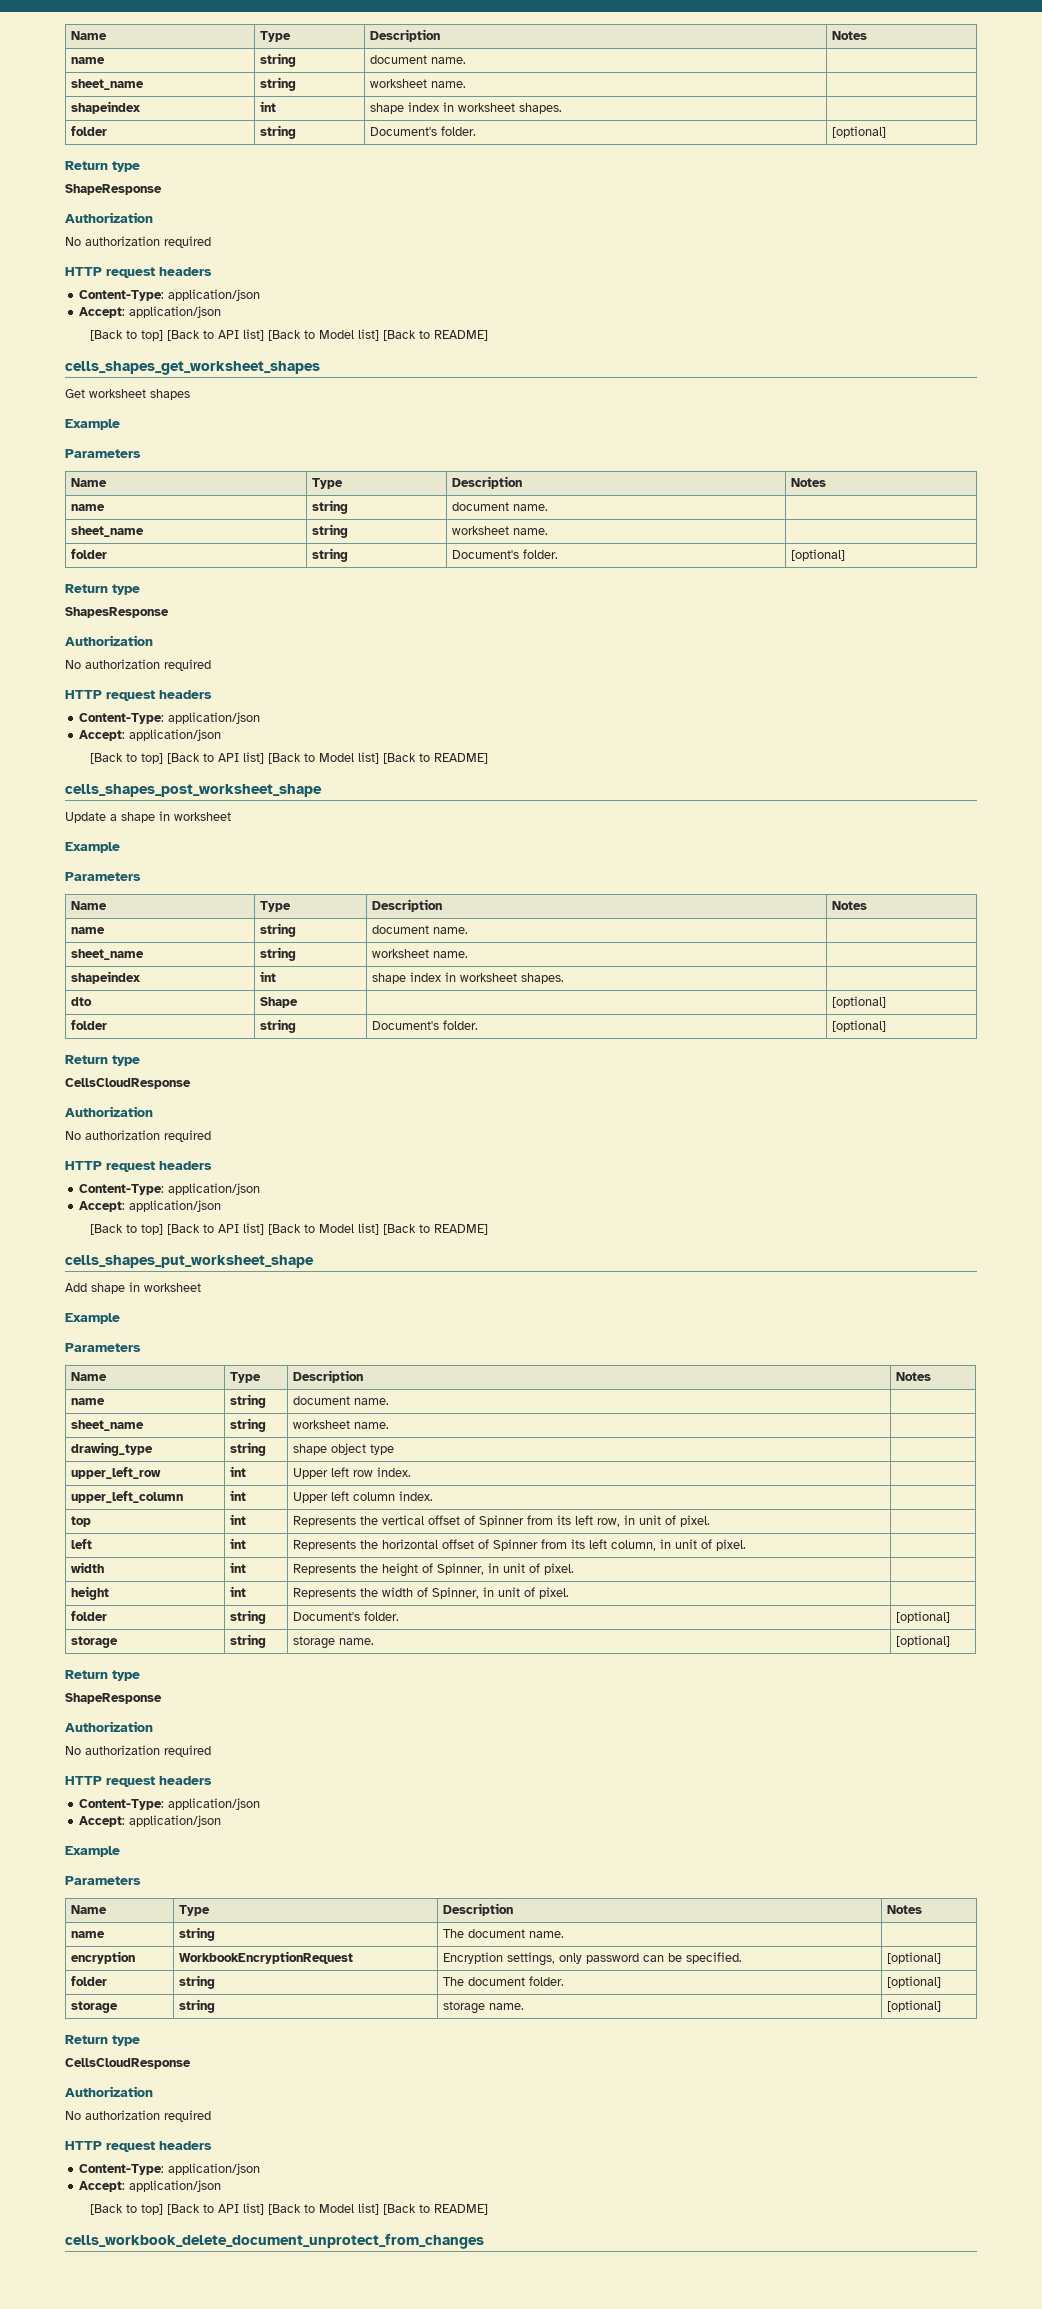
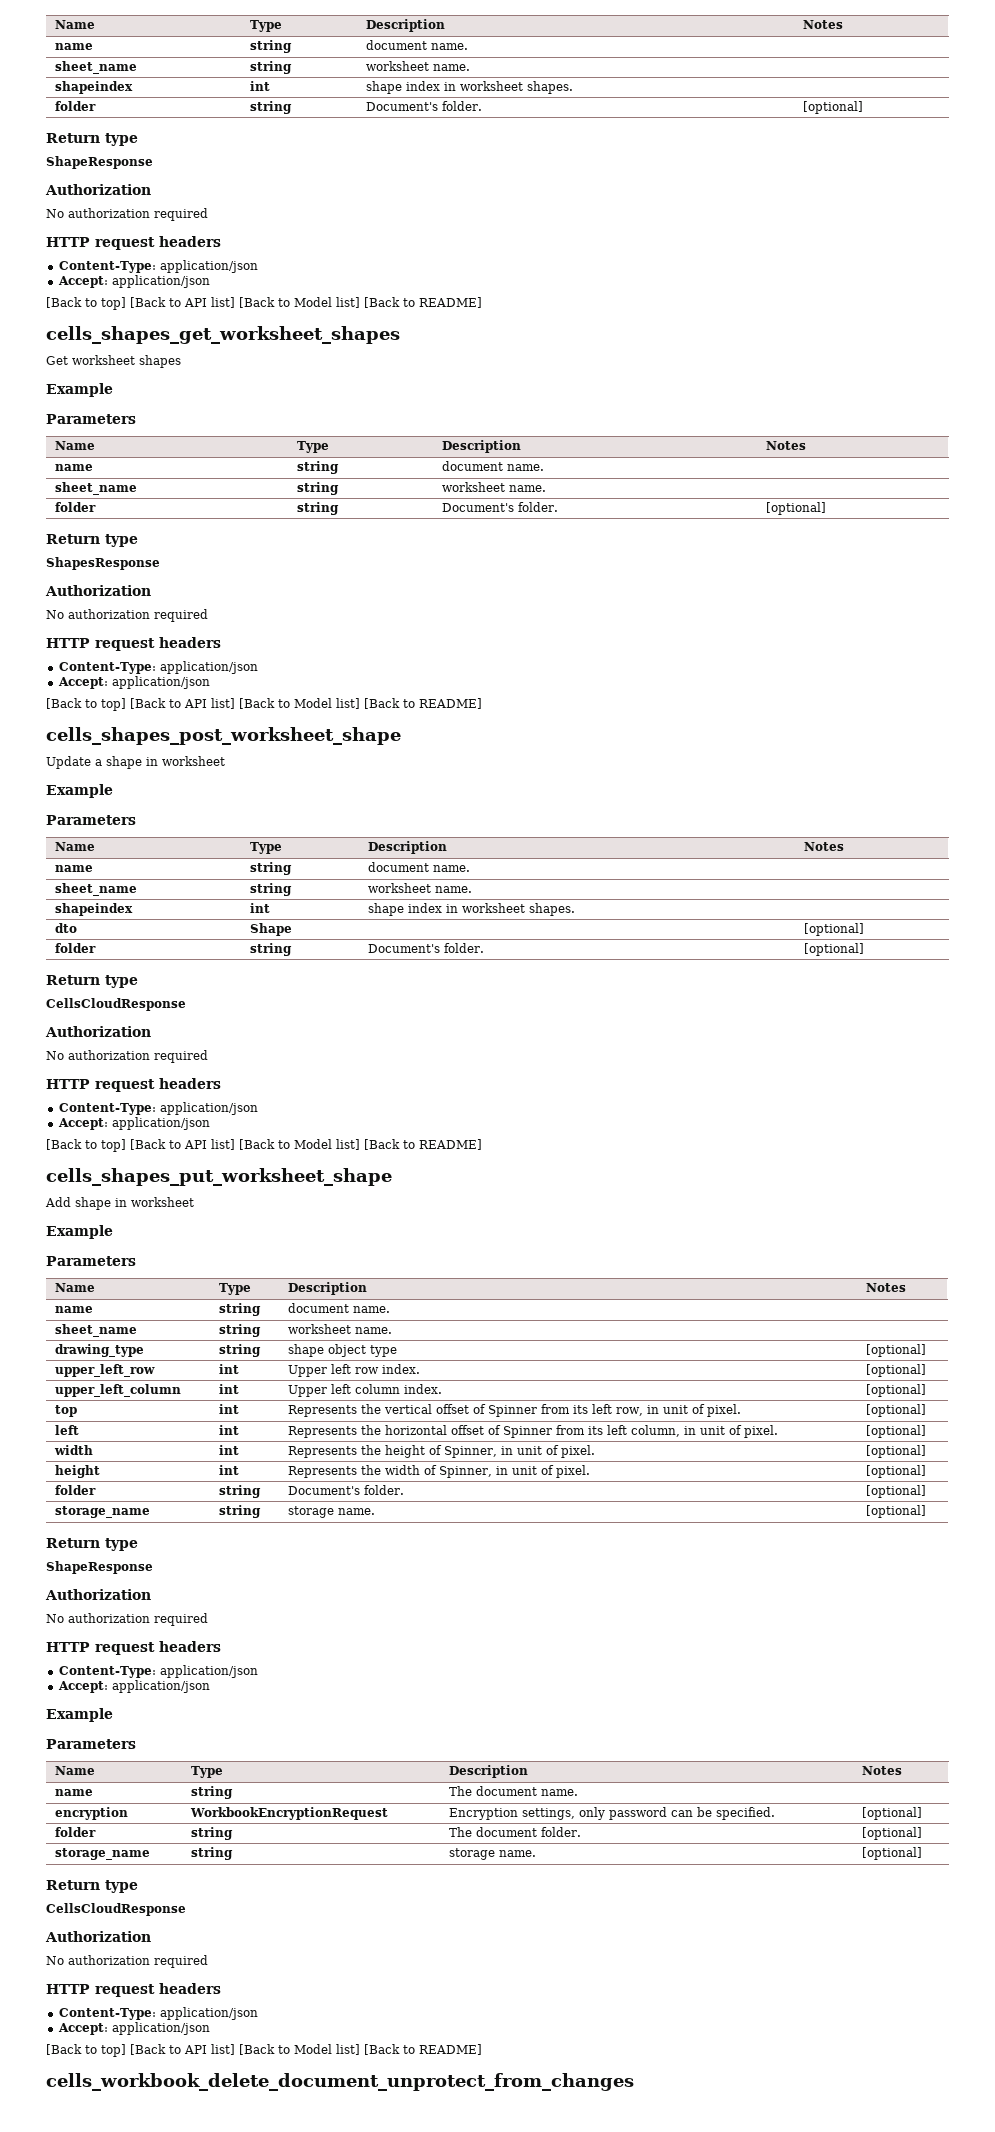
- drawing_type | string | shape object type |
+ drawing_type | string | shape object type | [optional]
- upper_left_row | int | Upper left row index. |
+ upper_left_row | int | Upper left row index. | [optional]
- upper_left_column | int | Upper left column index. |
+ upper_left_column | int | Upper left column index. | [optional]
- top | int | Represents the vertical offset of Spinner from its left row, in unit of pixel. |
+ top | int | Represents the vertical offset of Spinner from its left row, in unit of pixel. | [optional]
- left | int | Represents the horizontal offset of Spinner from its left column, in unit of pixel. |
+ left | int | Represents the horizontal offset of Spinner from its left column, in unit of pixel. | [optional]
- width | int | Represents the height of Spinner, in unit of pixel. |
+ width | int | Represents the height of Spinner, in unit of pixel. | [optional]
- height | int | Represents the width of Spinner, in unit of pixel. |
+ height | int | Represents the width of Spinner, in unit of pixel. | [optional]
  folder | string | Document's folder. | [optional]
- storage | string | storage name. | [optional]
+ storage_name | string | storage name. | [optional]
  folder | string | The document folder. | [optional]
- storage | string | storage name. | [optional]
+ storage_name | string | storage name. | [optional]

